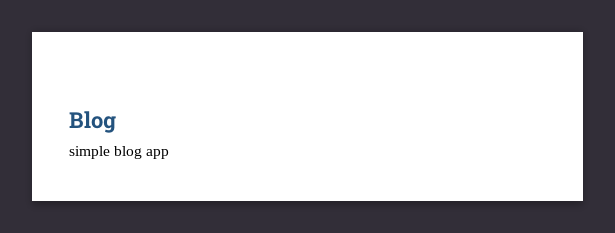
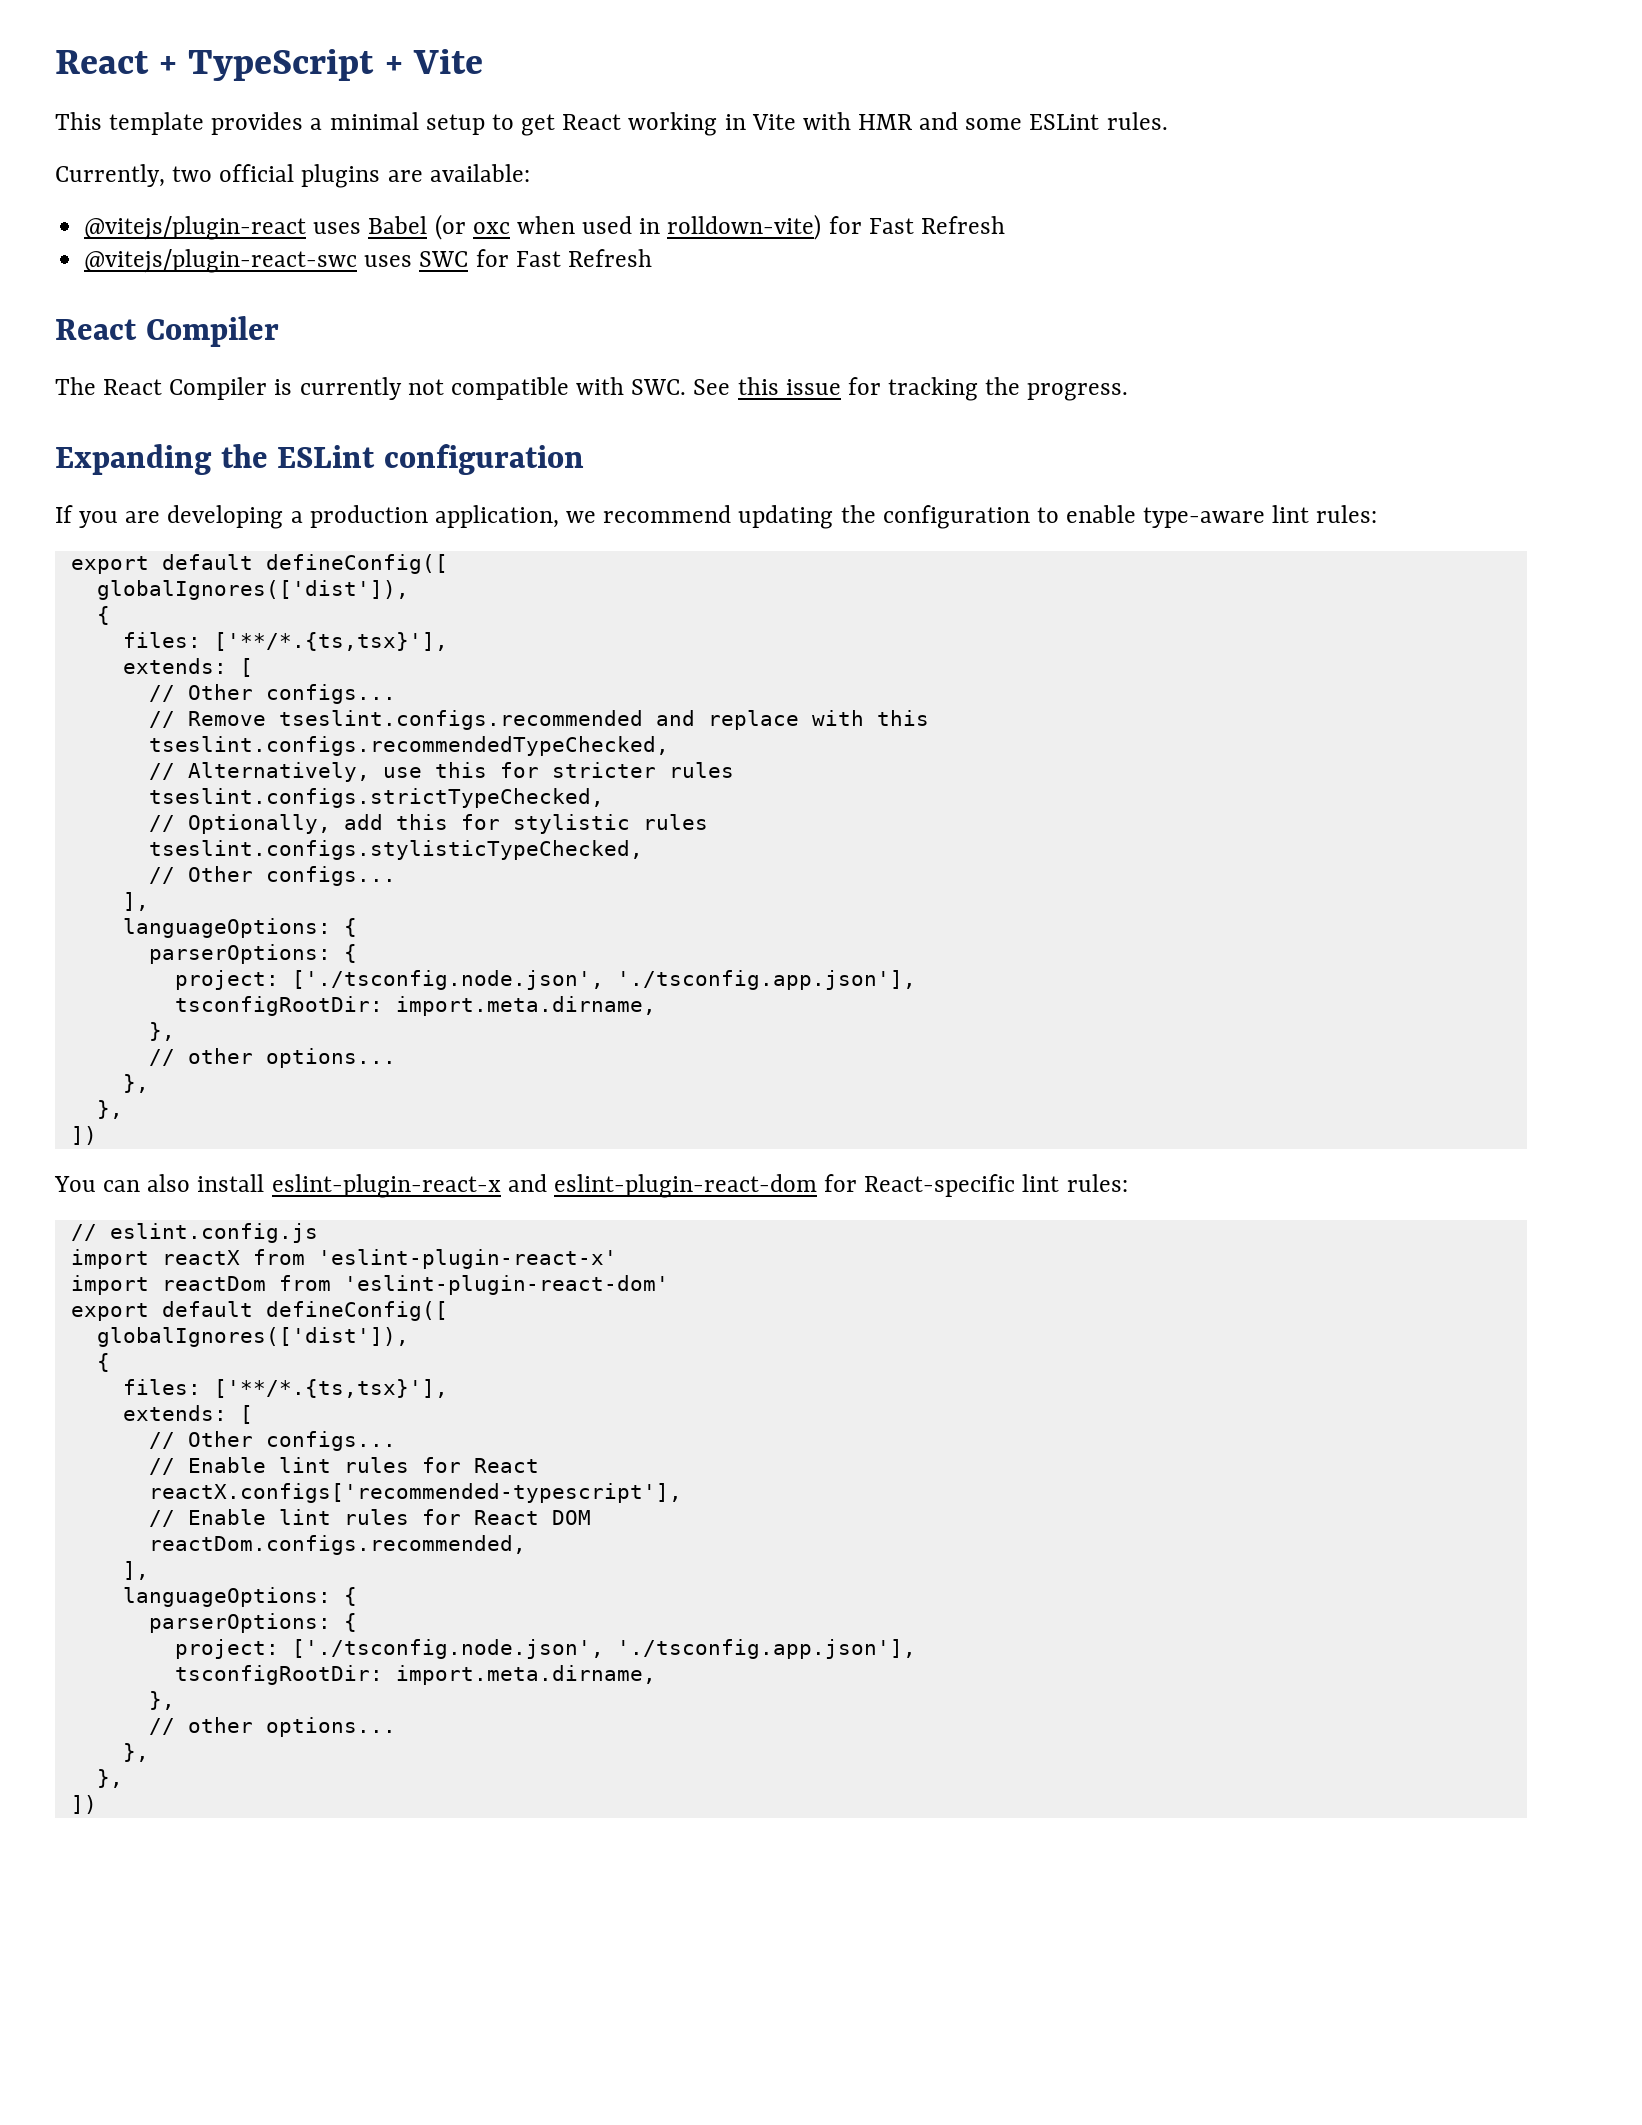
- Blog
- simple blog app
+ React + TypeScript + Vite
+ This template provides a minimal setup to get React working in Vite with HMR and some ESLint rules.
+ Currently, two official plugins are available:
+ @vitejs/plugin-react uses Babel (or oxc when used in rolldown-vite) for Fast Refresh
+ @vitejs/plugin-react-swc uses SWC for Fast Refresh
+ React Compiler
+ The React Compiler is currently not compatible with SWC. See this issue for tracking the progress.
+ Expanding the ESLint configuration
+ If you are developing a production application, we recommend updating the configuration to enable type-aware lint rules:
+ export default defineConfig([
+ globalIgnores(['dist']),
+ {
+ files: ['**/*.{ts,tsx}'],
+ extends: [
+ // Other configs...
+ // Remove tseslint.configs.recommended and replace with this
+ tseslint.configs.recommendedTypeChecked,
+ // Alternatively, use this for stricter rules
+ tseslint.configs.strictTypeChecked,
+ // Optionally, add this for stylistic rules
+ tseslint.configs.stylisticTypeChecked,
+ // Other configs...
+ ],
+ languageOptions: {
+ parserOptions: {
+ project: ['./tsconfig.node.json', './tsconfig.app.json'],
+ tsconfigRootDir: import.meta.dirname,
+ },
+ // other options...
+ },
+ },
+ ])
+ You can also install eslint-plugin-react-x and eslint-plugin-react-dom for React-specific lint rules:
+ // eslint.config.js
+ import reactX from 'eslint-plugin-react-x'
+ import reactDom from 'eslint-plugin-react-dom'
+ export default defineConfig([
+ globalIgnores(['dist']),
+ {
+ files: ['**/*.{ts,tsx}'],
+ extends: [
+ // Other configs...
+ // Enable lint rules for React
+ reactX.configs['recommended-typescript'],
+ // Enable lint rules for React DOM
+ reactDom.configs.recommended,
+ ],
+ languageOptions: {
+ parserOptions: {
+ project: ['./tsconfig.node.json', './tsconfig.app.json'],
+ tsconfigRootDir: import.meta.dirname,
+ },
+ // other options...
+ },
+ },
+ ])

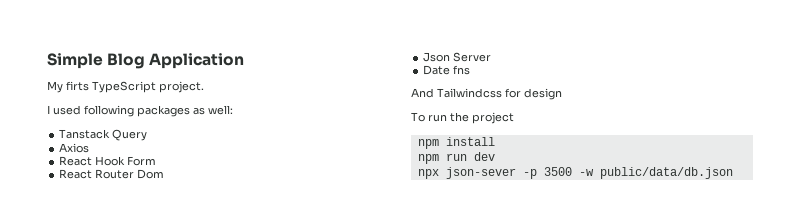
- React + TypeScript + Vite
- This template provides a minimal setup to get React working in Vite with HMR and some ESLint rules.
- Currently, two official plugins are available:
- @vitejs/plugin-react uses Babel (or oxc when used in rolldown-vite) for Fast Refresh
- @vitejs/plugin-react-swc uses SWC for Fast Refresh
- React Compiler
- The React Compiler is currently not compatible with SWC. See this issue for tracking the progress.
- Expanding the ESLint configuration
- If you are developing a production application, we recommend updating the configuration to enable type-aware lint rules:
- export default defineConfig([
- globalIgnores(['dist']),
- {
- files: ['**/*.{ts,tsx}'],
- extends: [
- // Other configs...
- // Remove tseslint.configs.recommended and replace with this
- tseslint.configs.recommendedTypeChecked,
- // Alternatively, use this for stricter rules
- tseslint.configs.strictTypeChecked,
- // Optionally, add this for stylistic rules
- tseslint.configs.stylisticTypeChecked,
- // Other configs...
- ],
- languageOptions: {
- parserOptions: {
- project: ['./tsconfig.node.json', './tsconfig.app.json'],
- tsconfigRootDir: import.meta.dirname,
- },
- // other options...
- },
- },
- ])
- You can also install eslint-plugin-react-x and eslint-plugin-react-dom for React-specific lint rules:
- // eslint.config.js
- import reactX from 'eslint-plugin-react-x'
- import reactDom from 'eslint-plugin-react-dom'
- export default defineConfig([
- globalIgnores(['dist']),
- {
- files: ['**/*.{ts,tsx}'],
- extends: [
- // Other configs...
- // Enable lint rules for React
- reactX.configs['recommended-typescript'],
- // Enable lint rules for React DOM
- reactDom.configs.recommended,
- ],
- languageOptions: {
- parserOptions: {
- project: ['./tsconfig.node.json', './tsconfig.app.json'],
- tsconfigRootDir: import.meta.dirname,
- },
- // other options...
- },
- },
- ])
+ Simple Blog Application
+ My firts TypeScript project.
+ I used following packages as well:
+ Tanstack Query
+ Axios
+ React Hook Form
+ React Router Dom
+ Json Server
+ Date fns
+ And Tailwindcss for design
+ To run the project
+ npm install
+ npm run dev
+ npx json-sever -p 3500 -w public/data/db.json

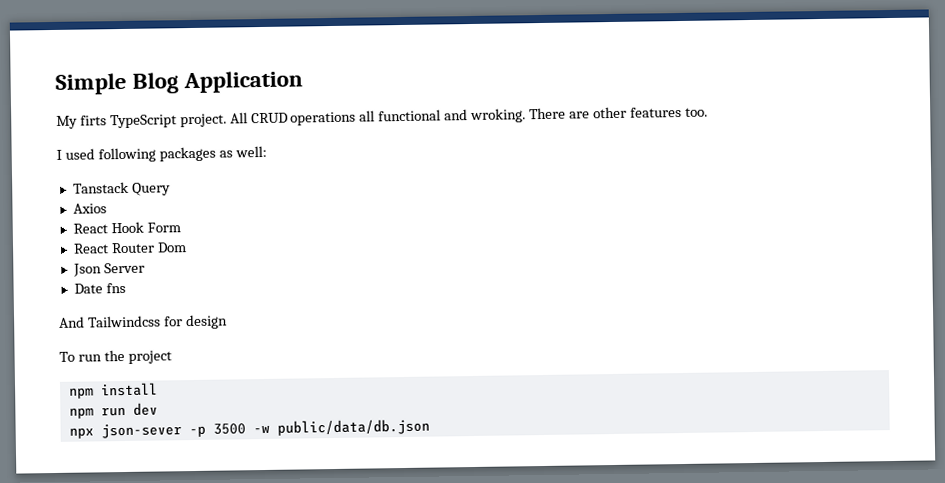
+ All CRUD operations all functional and wroking. There are other features too.

